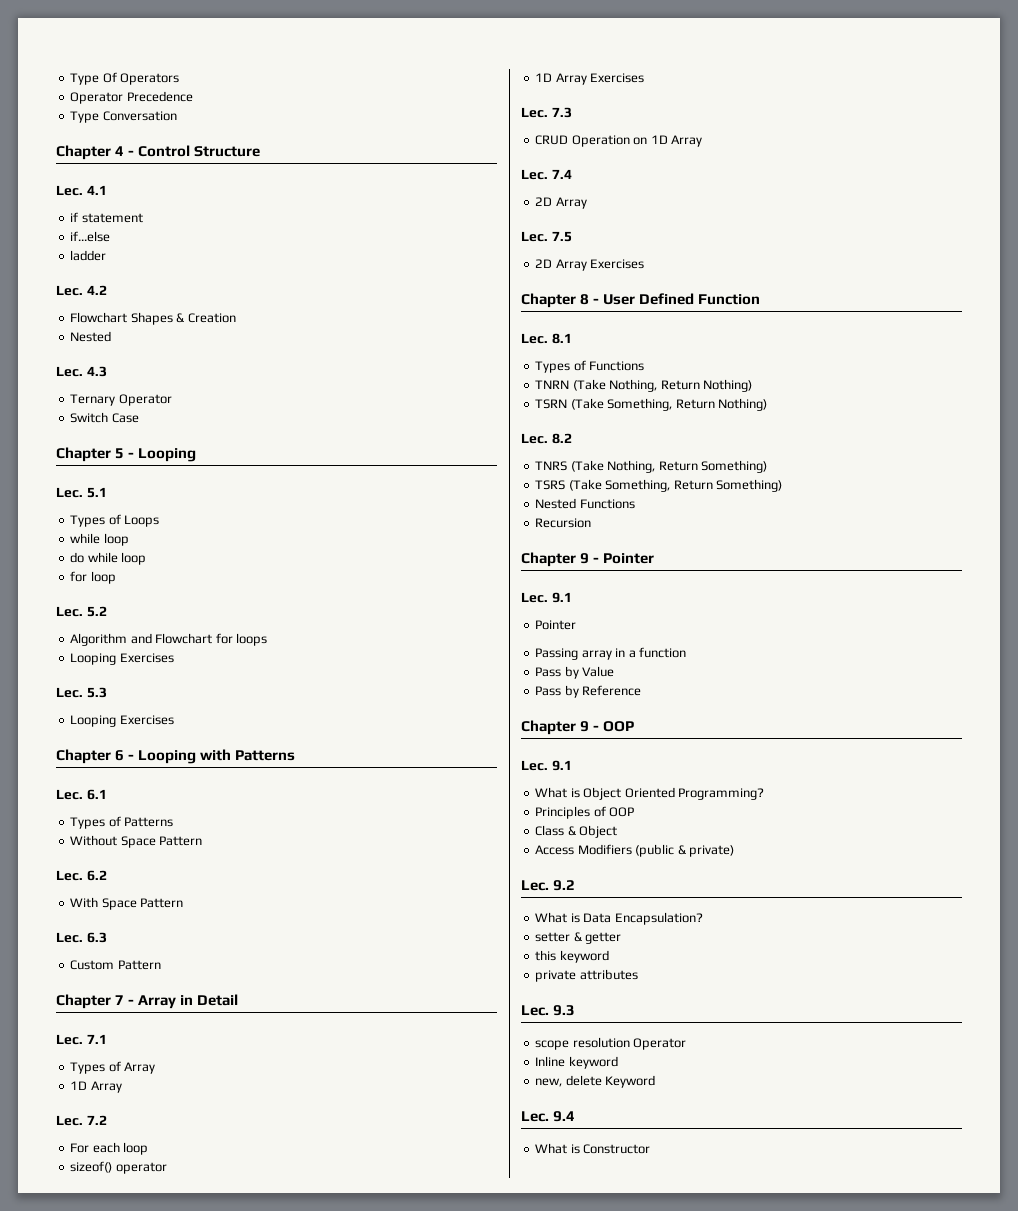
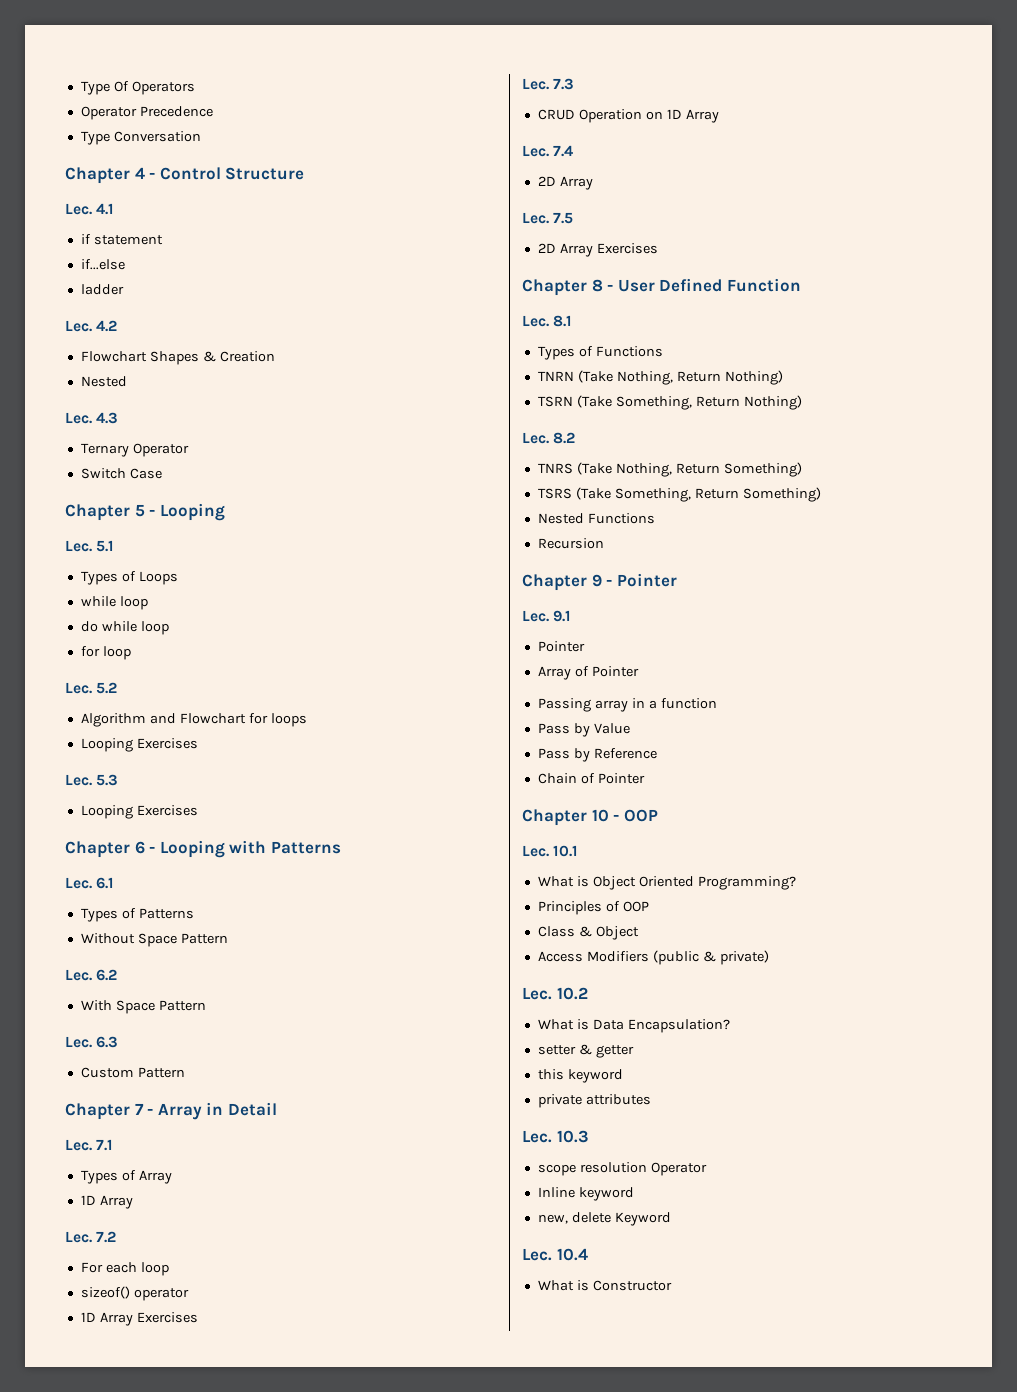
+ Array of Pointer
- Chapter 9 - OOP
- Lec. 9.1
+ Chain of Pointer
+ Chapter 10 - OOP
+ Lec. 10.1
- Lec. 9.2
+ Lec. 10.2
- Lec. 9.3
+ Lec. 10.3
- Lec. 9.4
+ Lec. 10.4

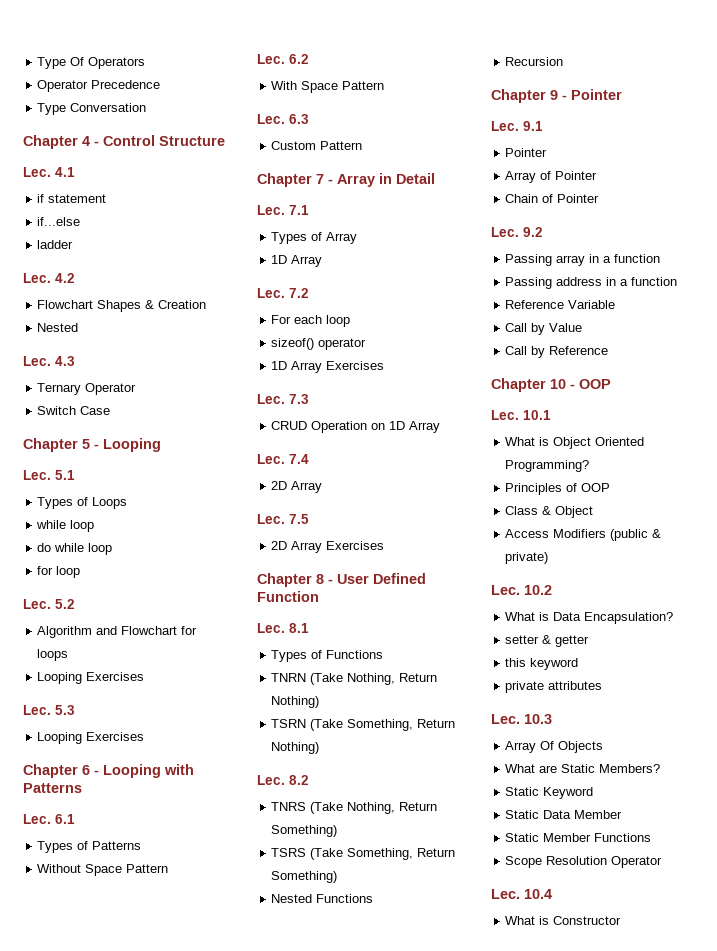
+ Chain of Pointer
+ Lec. 9.2
- Pass by Value
+ Passing address in a function
+ Reference Variable
+ Call by Value
- Pass by Reference
+ Call by Reference
- Chain of Pointer
- scope resolution Operator
- Inline keyword
- new, delete Keyword
+ Array Of Objects
+ What are Static Members?
+ Static Keyword
+ Static Data Member
+ Static Member Functions
+ Scope Resolution Operator

